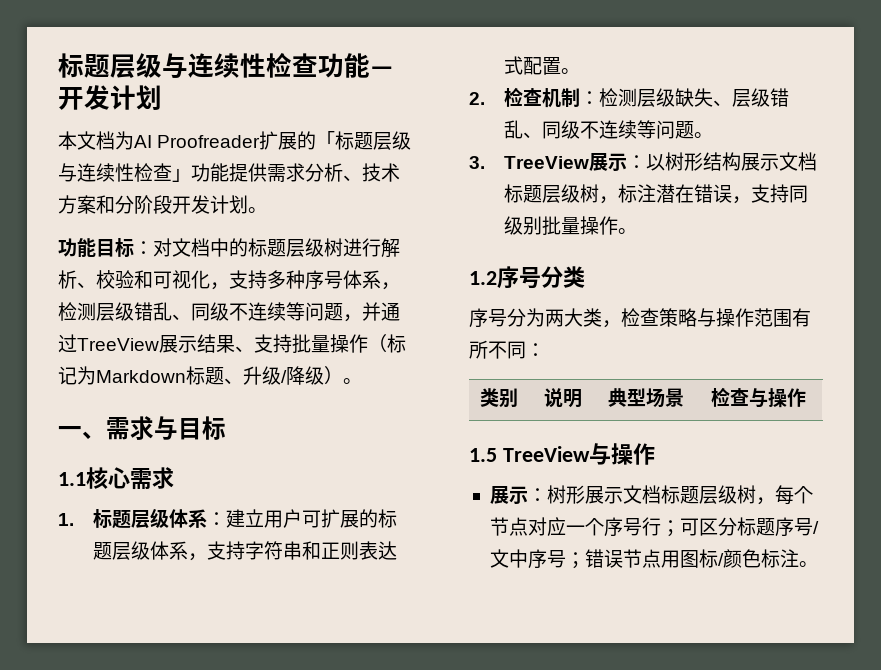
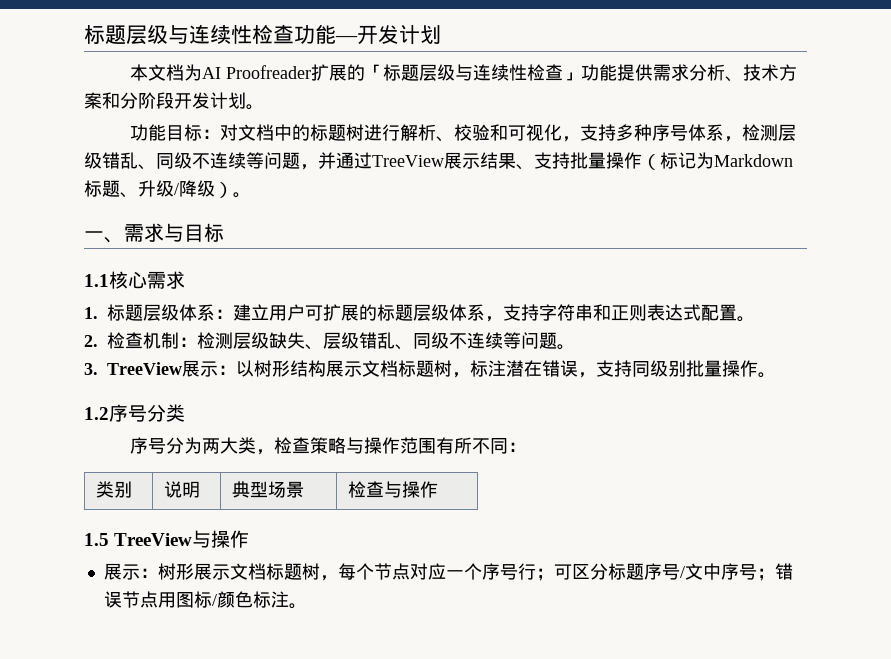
- 功能目标：对文档中的标题层级树进行解析、校验和可视化，支持多种序号体系，检测层级错乱、同级不连续等问题，并通过TreeView展示结果、支持批量操作（标记为Markdown标题、升级/降级）。
+ 功能目标：对文档中的标题树进行解析、校验和可视化，支持多种序号体系，检测层级错乱、同级不连续等问题，并通过TreeView展示结果、支持批量操作（标记为Markdown标题、升级/降级）。
- 3. TreeView展示：以树形结构展示文档标题层级树，标注潜在错误，支持同级别批量操作。
+ 3. TreeView展示：以树形结构展示文档标题树，标注潜在错误，支持同级别批量操作。
- 展示：树形展示文档标题层级树，每个节点对应一个序号行；可区分标题序号/文中序号；错误节点用图标/颜色标注。
+ 展示：树形展示文档标题树，每个节点对应一个序号行；可区分标题序号/文中序号；错误节点用图标/颜色标注。

